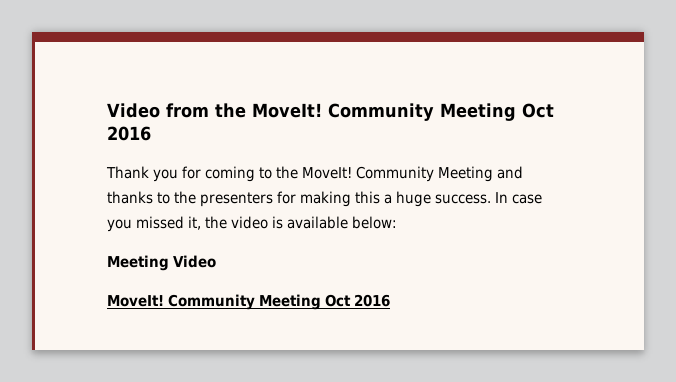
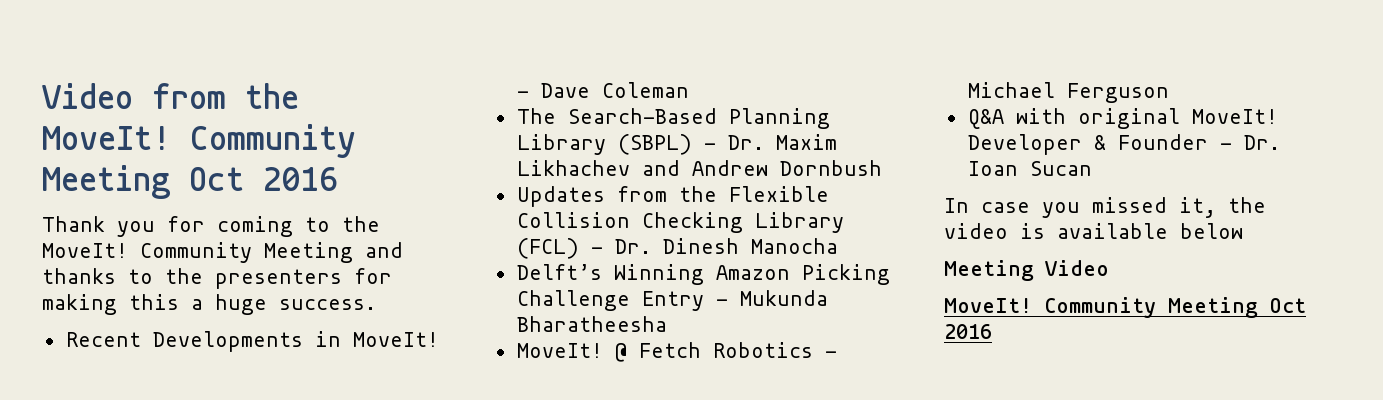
- Community Meeting and thanks to the presenters for making this a huge success. In case you missed it, the video is available below:
+ Community Meeting and thanks to the presenters for making this a huge success.
+ Recent Developments in MoveIt! - Dave Coleman
+ The Search-Based Planning Library (SBPL) - Dr. Maxim Likhachev and Andrew Dornbush
+ Updates from the Flexible Collision Checking Library (FCL) - Dr. Dinesh Manocha
+ Delft’s Winning Amazon Picking Challenge Entry - Mukunda Bharatheesha
+ MoveIt! @ Fetch Robotics - Michael Ferguson
+ Q&A with original MoveIt! Developer & Founder - Dr. Ioan Sucan
+ In case you missed it, the video is available below

